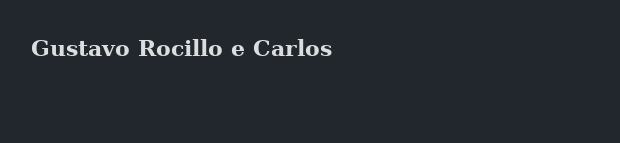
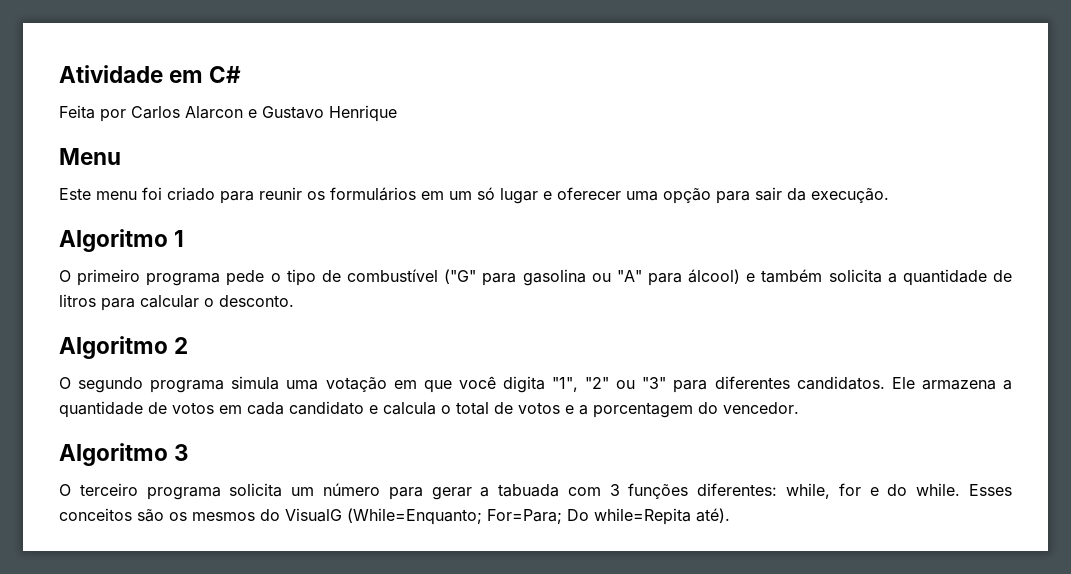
- Gustavo Rocillo e Carlos
+ Atividade em C#
+ Feita por Carlos Alarcon e Gustavo Henrique
+ Menu
+ Este menu foi criado para reunir os formulários em um só lugar e oferecer uma opção para sair da execução.
+ Algoritmo 1
+ O primeiro programa pede o tipo de combustível ("G" para gasolina ou "A" para álcool) e também solicita a quantidade de litros para calcular o desconto.
+ Algoritmo 2
+ O segundo programa simula uma votação em que você digita "1", "2" ou "3" para diferentes candidatos. Ele armazena a quantidade de votos em cada candidato e calcula o total de votos e a porcentagem do vencedor.
+ Algoritmo 3
+ O terceiro programa solicita um número para gerar a tabuada com 3 funções diferentes: while, for e do while. Esses conceitos são os mesmos do VisualG (While=Enquanto; For=Para; Do while=Repita até).

